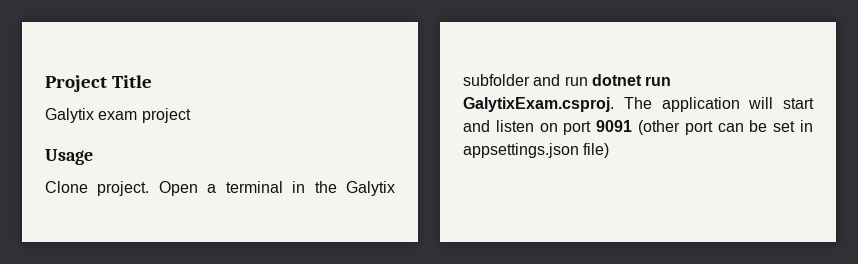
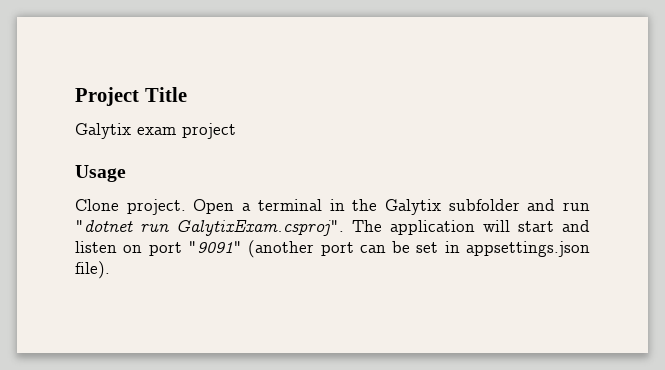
- Open a terminal in the Galytix subfolder and run dotnet run GalytixExam.csproj. The application will start and listen on port 9091 (other port can be set in appsettings.json file)
+ Open a terminal in the Galytix subfolder and run "dotnet run GalytixExam.csproj". The application will start and listen on port "9091" (another port can be set in appsettings.json file).

